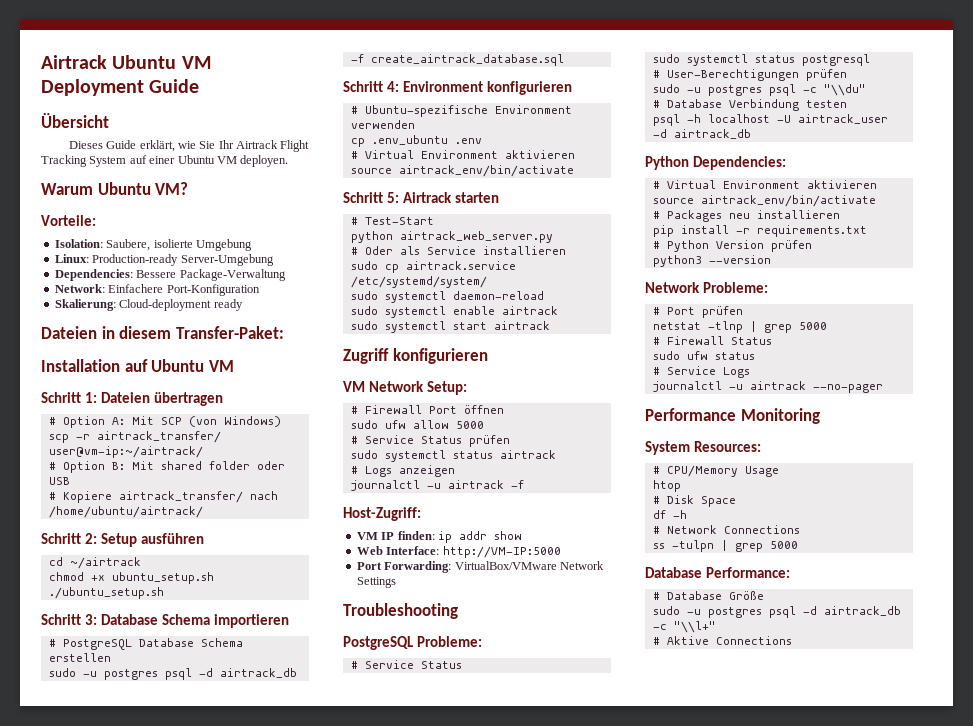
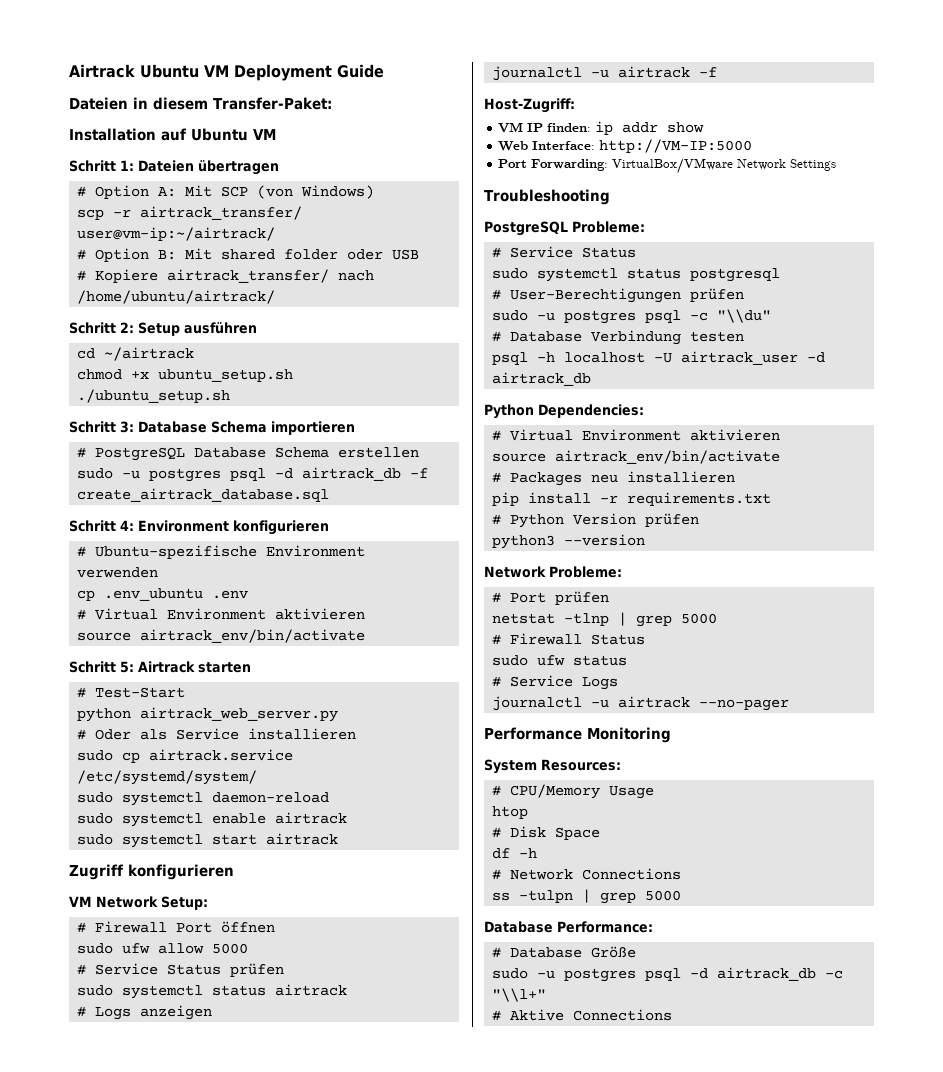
- Übersicht
- Dieses Guide erklärt, wie Sie Ihr Airtrack Flight Tracking System auf einer Ubuntu VM deployen.
- Warum Ubuntu VM?
- Vorteile:
- Isolation: Saubere, isolierte Umgebung
- Linux: Production-ready Server-Umgebung
- Dependencies: Bessere Package-Verwaltung
- Network: Einfachere Port-Konfiguration
- Skalierung: Cloud-deployment ready

